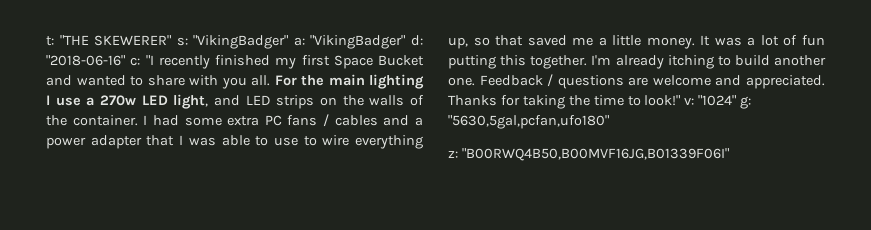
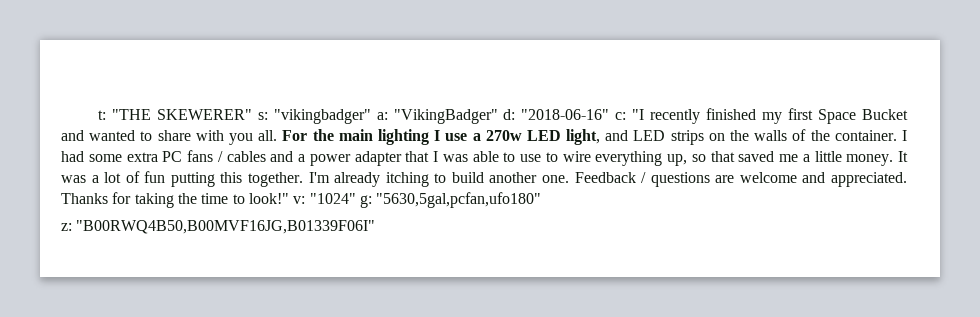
- t: "THE SKEWERER" s: "VikingBadger" a: "VikingBadger" d: "2018-06-16" c: "I recently finished my first Space Bucket and wanted to share with you all.
+ t: "THE SKEWERER" s: "vikingbadger" a: "VikingBadger" d: "2018-06-16" c: "I recently finished my first Space Bucket and wanted to share with you all.

